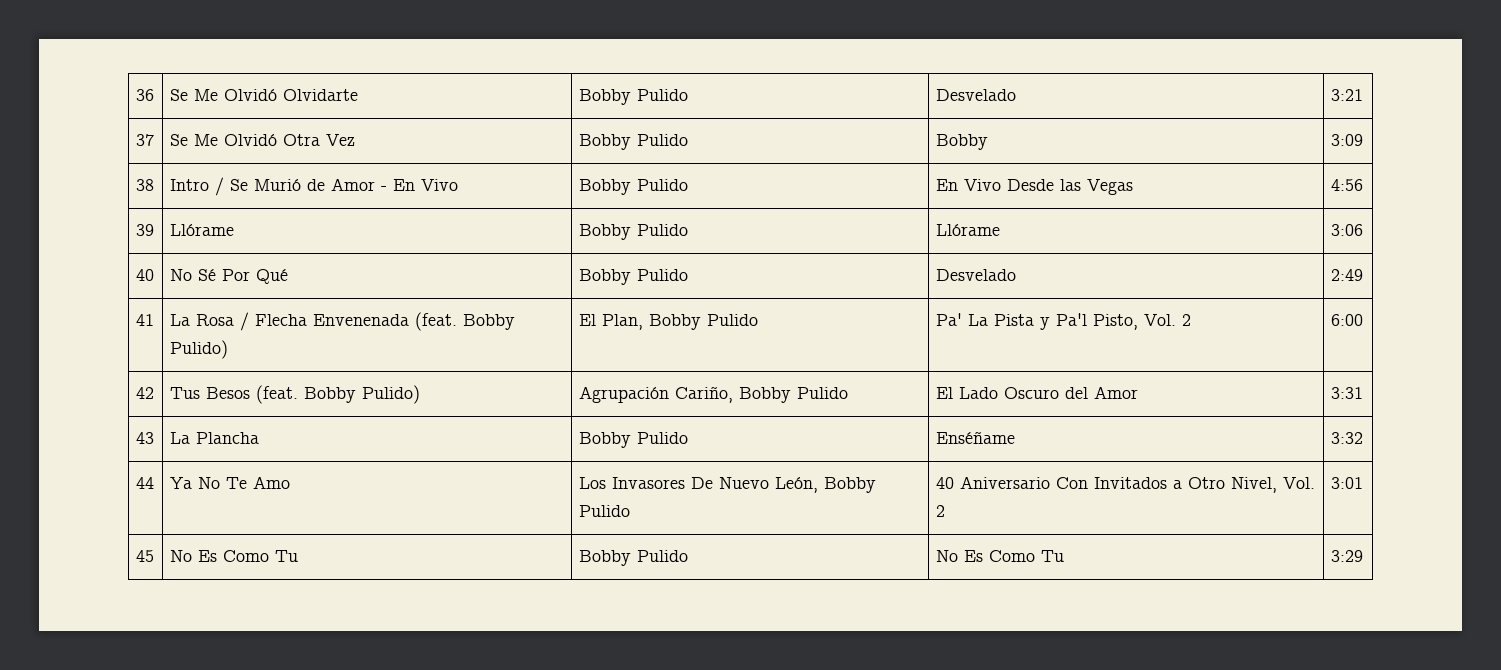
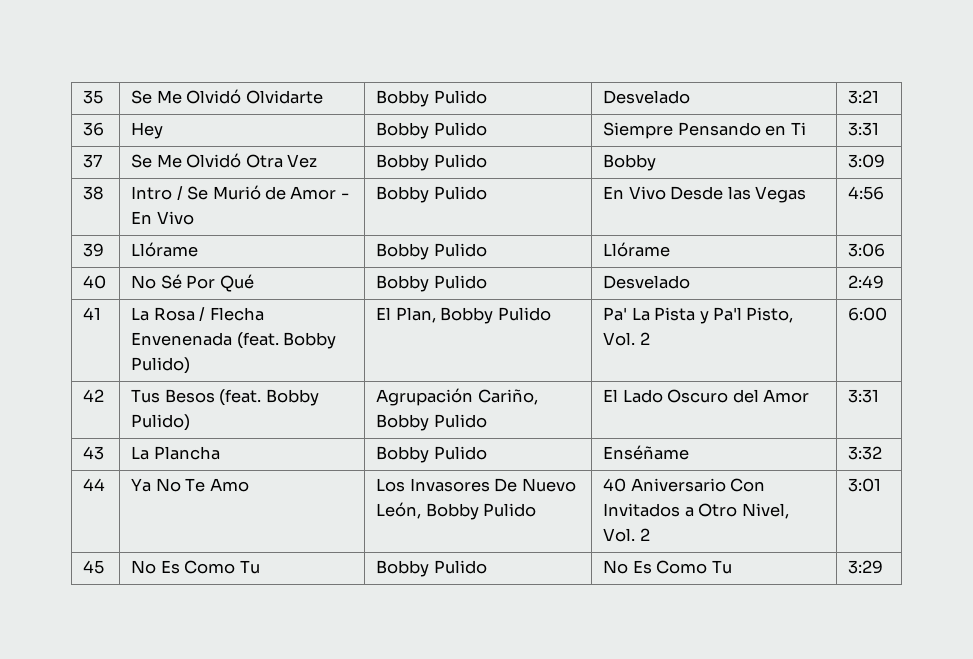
- 36 | Se Me Olvidó Olvidarte | Bobby Pulido | Desvelado | 3:21
+ 35 | Se Me Olvidó Olvidarte | Bobby Pulido | Desvelado | 3:21
+ 36 | Hey | Bobby Pulido | Siempre Pensando en Ti | 3:31

